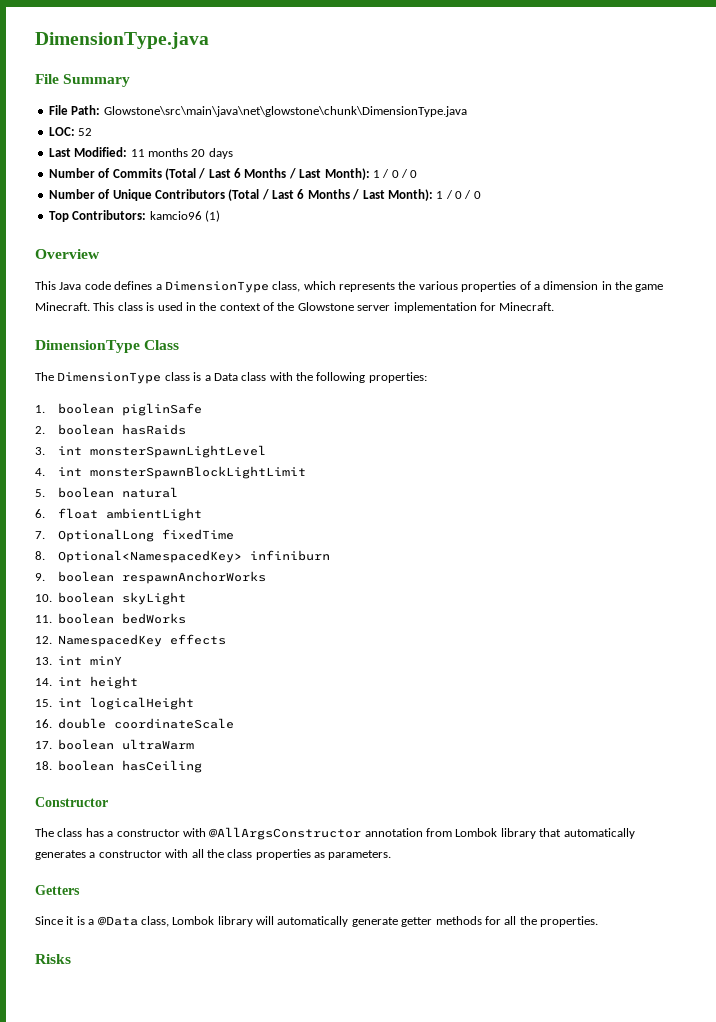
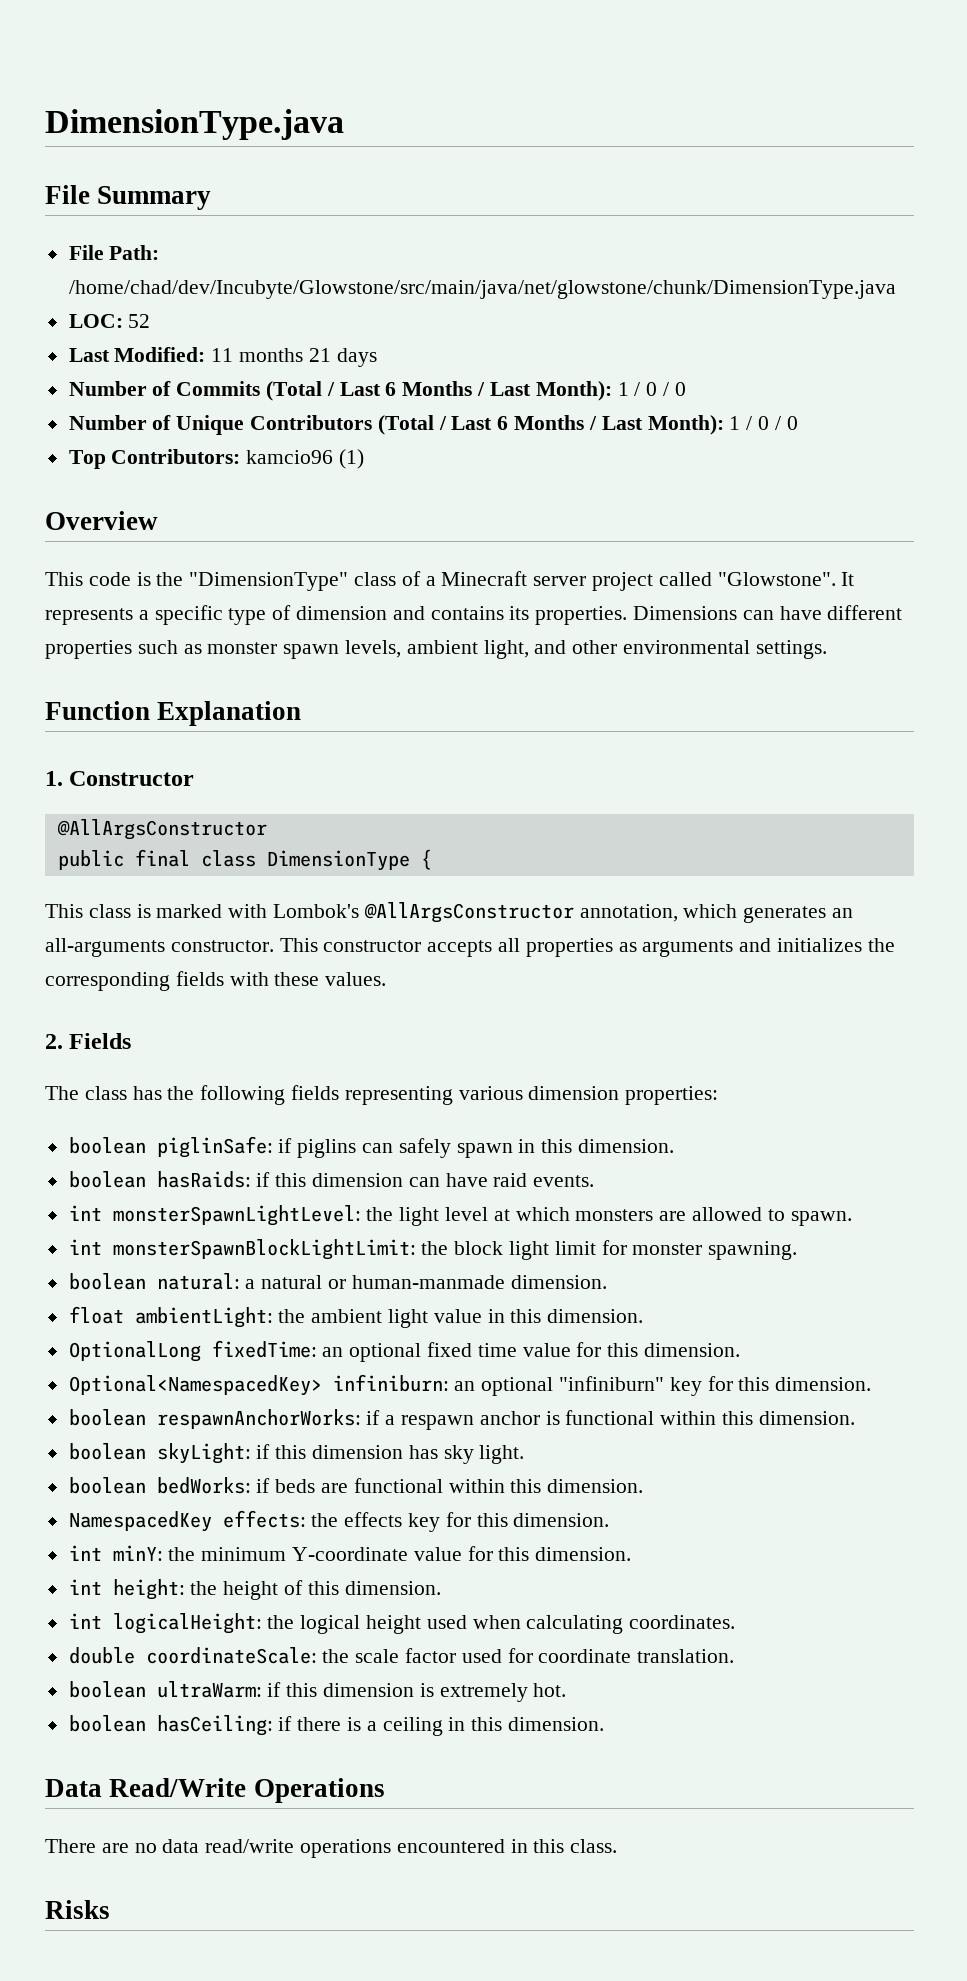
- File Path: Glowstone\src\main\java\net\glowstone\chunk\DimensionType.java
+ File Path: /home/chad/dev/Incubyte/Glowstone/src/main/java/net/glowstone/chunk/DimensionType.java
- Last Modified: 11 months 20 days
+ Last Modified: 11 months 21 days
- This Java code defines a DimensionType class, which represents the various properties of a dimension in the game Minecraft. This class is used in the context of the Glowstone server implementation for Minecraft.
- DimensionType Class
- The DimensionType class is a Data class with the following properties:
- 1. boolean piglinSafe
- 2. boolean hasRaids
- 3. int monsterSpawnLightLevel
- 4. int monsterSpawnBlockLightLimit
- 5. boolean natural
- 6. float ambientLight
- 7. OptionalLong fixedTime
- 8. Optional<NamespacedKey> infiniburn
- 9. boolean respawnAnchorWorks
- 10. boolean skyLight
- 11. boolean bedWorks
- 12. NamespacedKey effects
- 13. int minY
- 14. int height
- 15. int logicalHeight
- 16. double coordinateScale
- 17. boolean ultraWarm
- 18. boolean hasCeiling
- Constructor
- The class has a constructor with @AllArgsConstructor annotation from Lombok library that automatically generates a constructor with all the class properties as parameters.
- Getters
- Since it is a @Data class, Lombok library will automatically generate getter methods for all the properties.
+ This code is the "DimensionType" class of a Minecraft server project called "Glowstone". It represents a specific type of dimension and contains its properties. Dimensions can have different properties such as monster spawn levels, ambient light, and other environmental settings.
+ Function Explanation
+ 1. Constructor
+ @AllArgsConstructor
+ public final class DimensionType {
+ This class is marked with Lombok's @AllArgsConstructor annotation, which generates an all-arguments constructor. This constructor accepts all properties as arguments and initializes the corresponding fields with these values.
+ 2. Fields
+ The class has the following fields representing various dimension properties:
+ boolean piglinSafe: if piglins can safely spawn in this dimension.
+ boolean hasRaids: if this dimension can have raid events.
+ int monsterSpawnLightLevel: the light level at which monsters are allowed to spawn.
+ int monsterSpawnBlockLightLimit: the block light limit for monster spawning.
+ boolean natural: a natural or human-manmade dimension.
+ float ambientLight: the ambient light value in this dimension.
+ OptionalLong fixedTime: an optional fixed time value for this dimension.
+ Optional<NamespacedKey> infiniburn: an optional "infiniburn" key for this dimension.
+ boolean respawnAnchorWorks: if a respawn anchor is functional within this dimension.
+ boolean skyLight: if this dimension has sky light.
+ boolean bedWorks: if beds are functional within this dimension.
+ NamespacedKey effects: the effects key for this dimension.
+ int minY: the minimum Y-coordinate value for this dimension.
+ int height: the height of this dimension.
+ int logicalHeight: the logical height used when calculating coordinates.
+ double coordinateScale: the scale factor used for coordinate translation.
+ boolean ultraWarm: if this dimension is extremely hot.
+ boolean hasCeiling: if there is a ceiling in this dimension.
+ Data Read/Write Operations
+ There are no data read/write operations encountered in this class.

